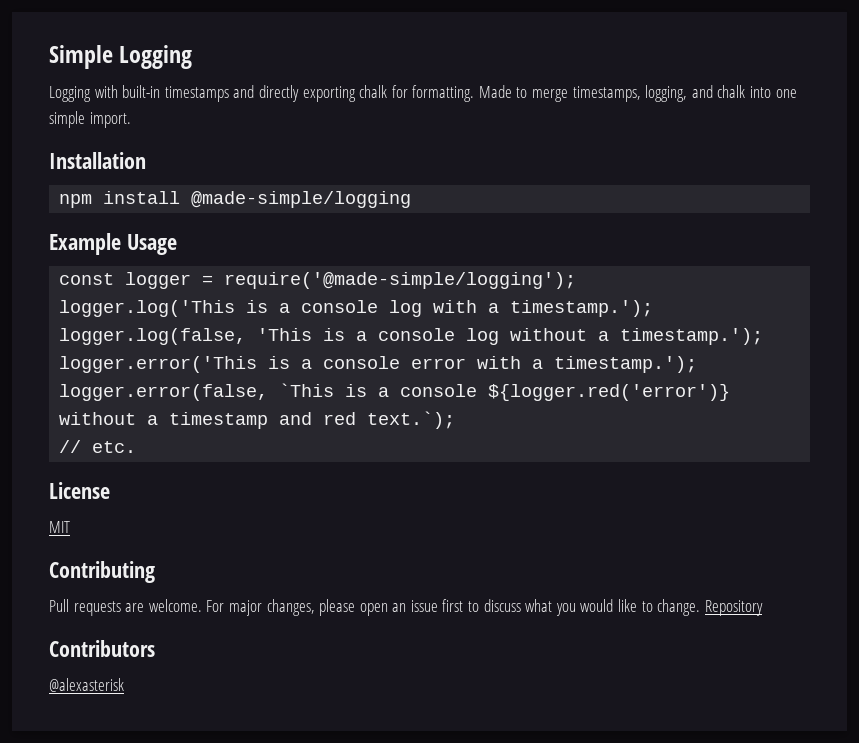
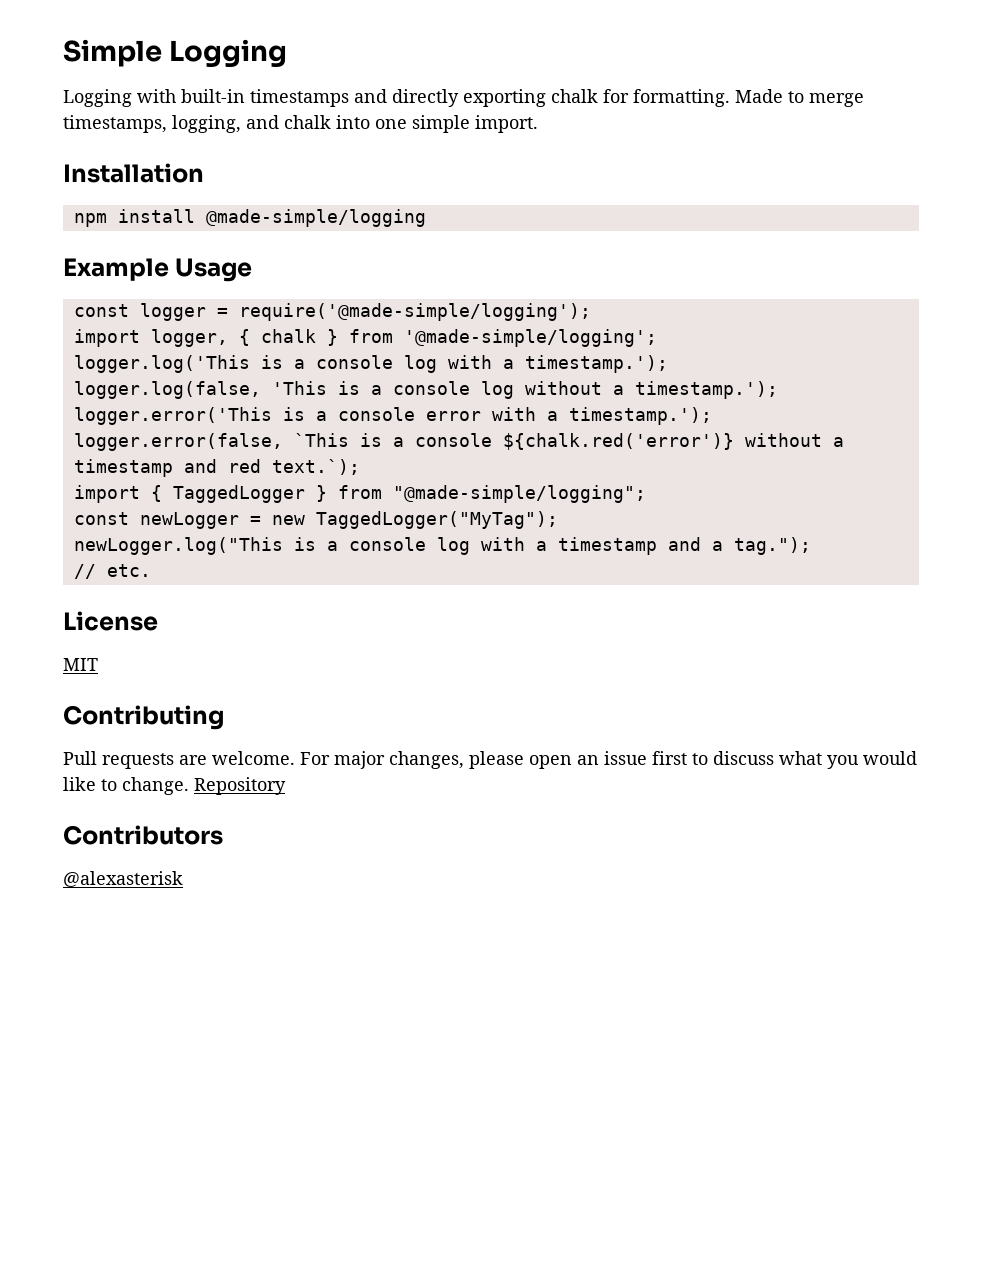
+ import logger, { chalk } from '@made-simple/logging';
- logger.error(false, `This is a console ${logger.red('error')} without a timestamp and red text.`);
+ logger.error(false, `This is a console ${chalk.red('error')} without a timestamp and red text.`);
+ import { TaggedLogger } from "@made-simple/logging";
+ const newLogger = new TaggedLogger("MyTag");
+ newLogger.log("This is a console log with a timestamp and a tag.");

